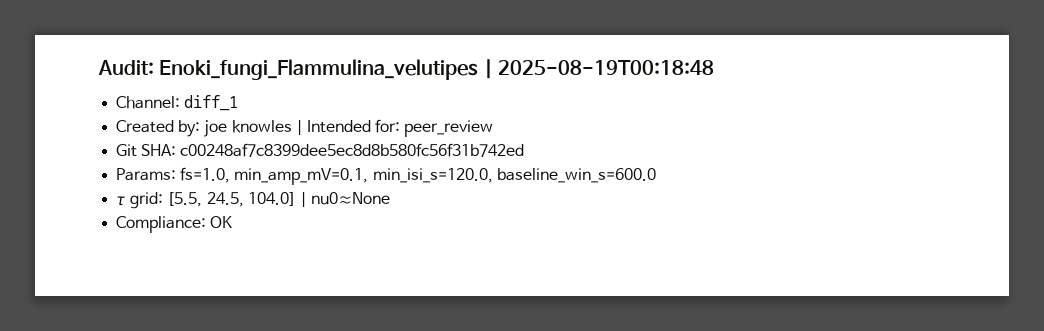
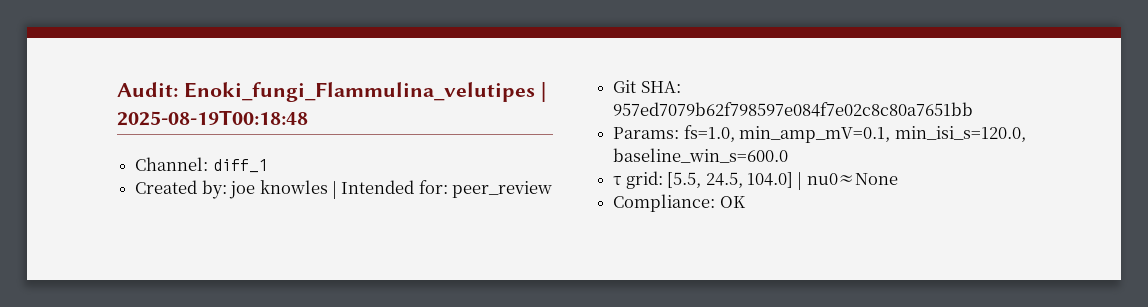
- Git SHA: c00248af7c8399dee5ec8d8b580fc56f31b742ed
+ Git SHA: 957ed7079b62f798597e084f7e02c8c80a7651bb

